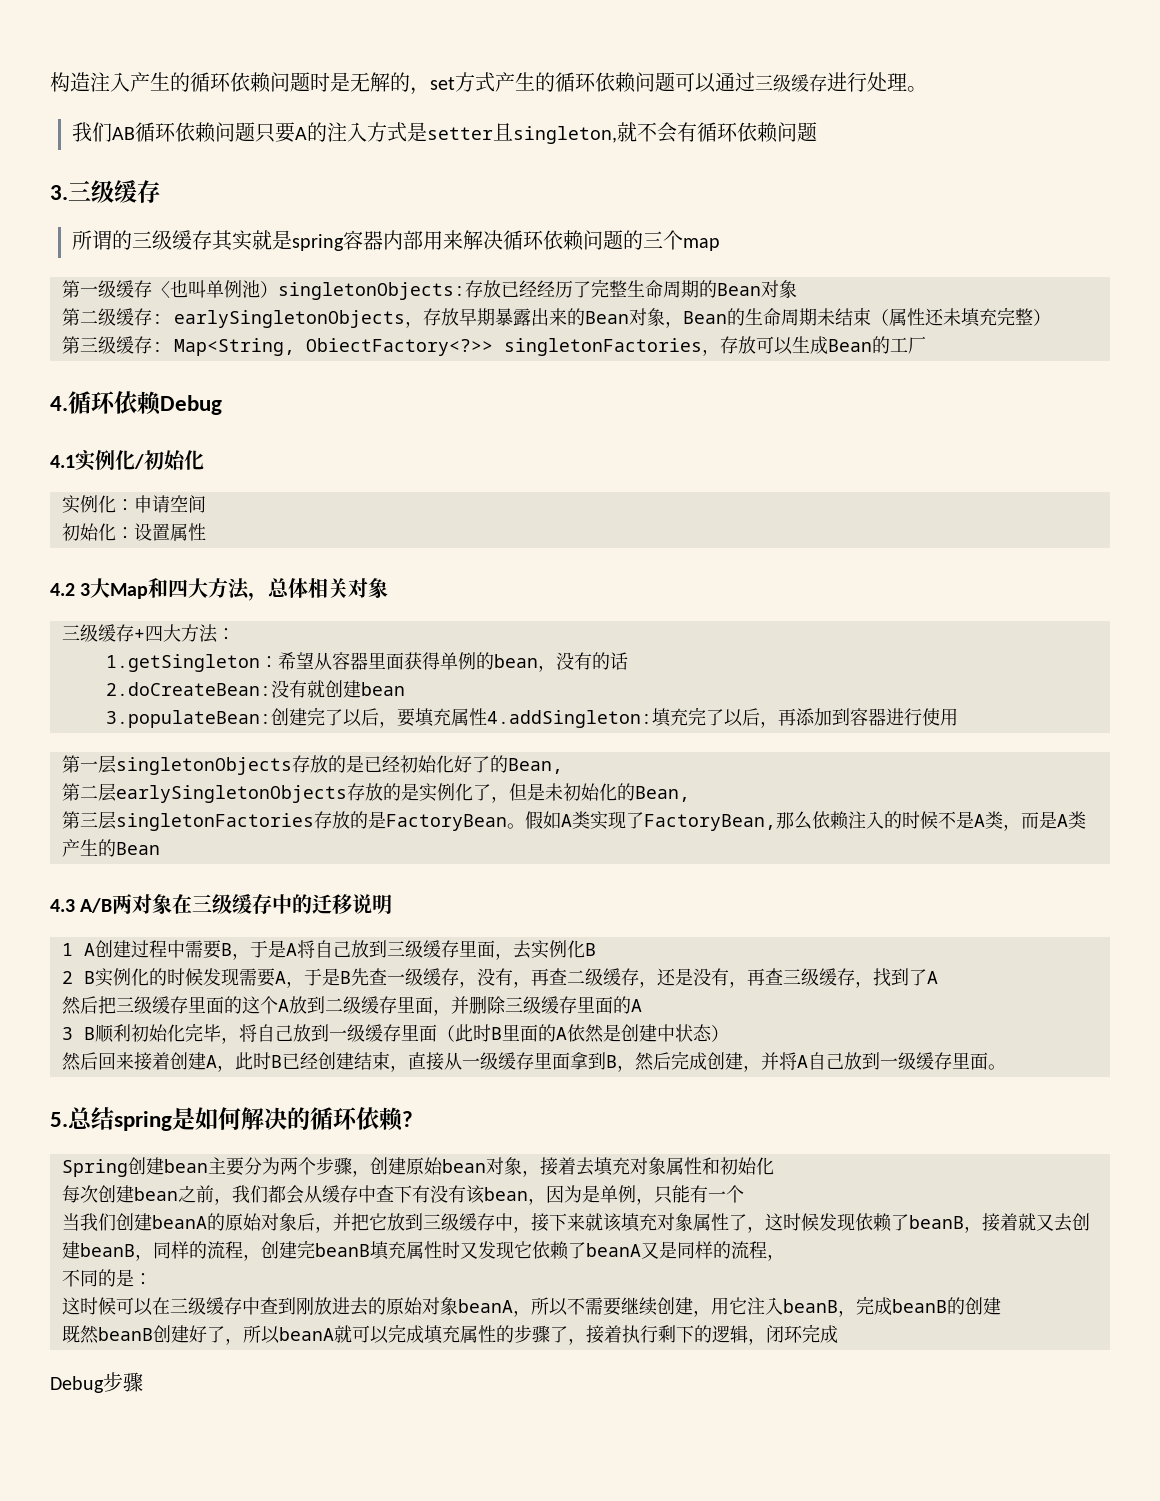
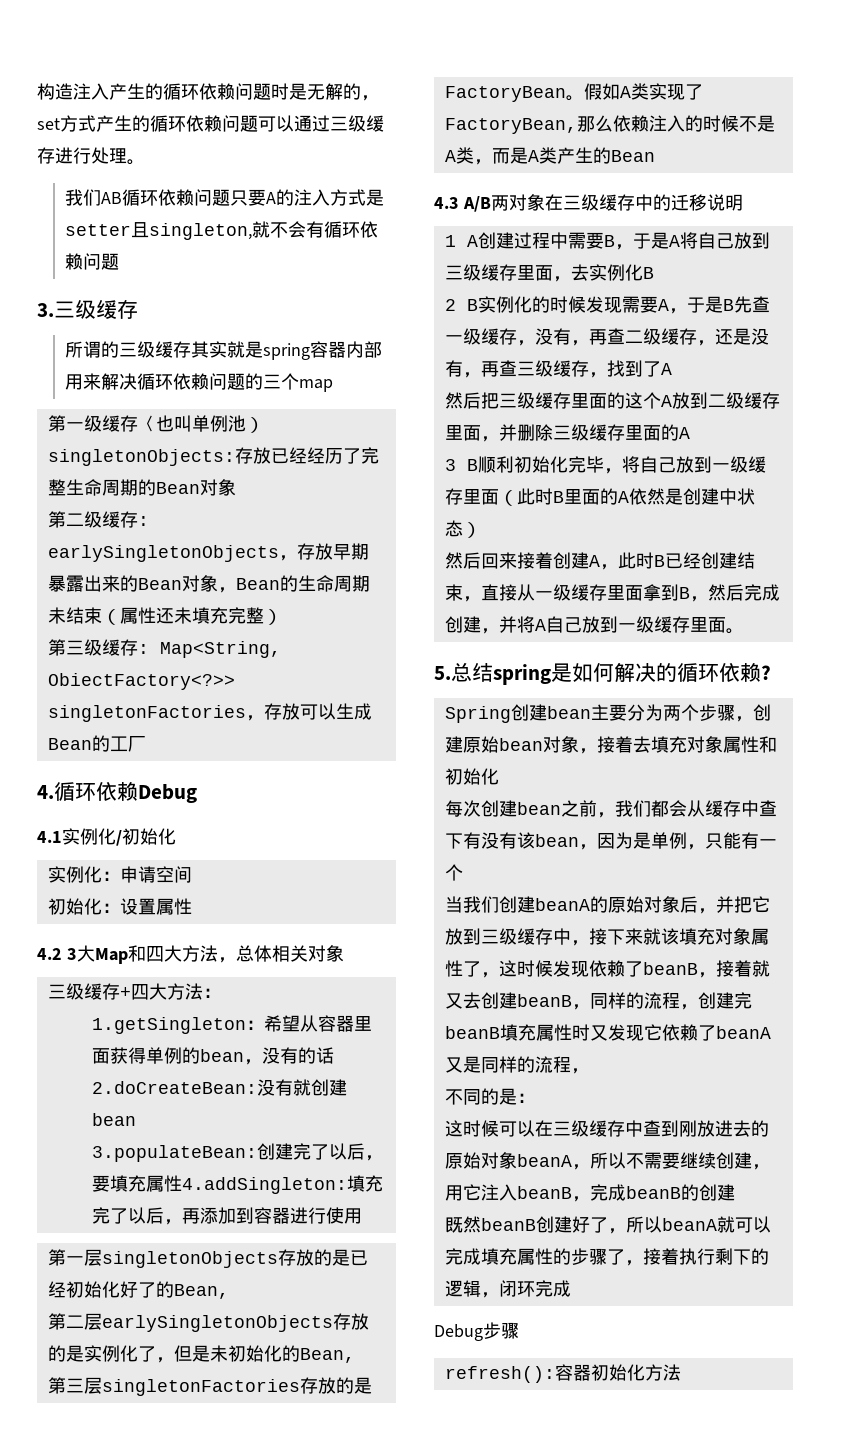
+ refresh():容器初始化方法

